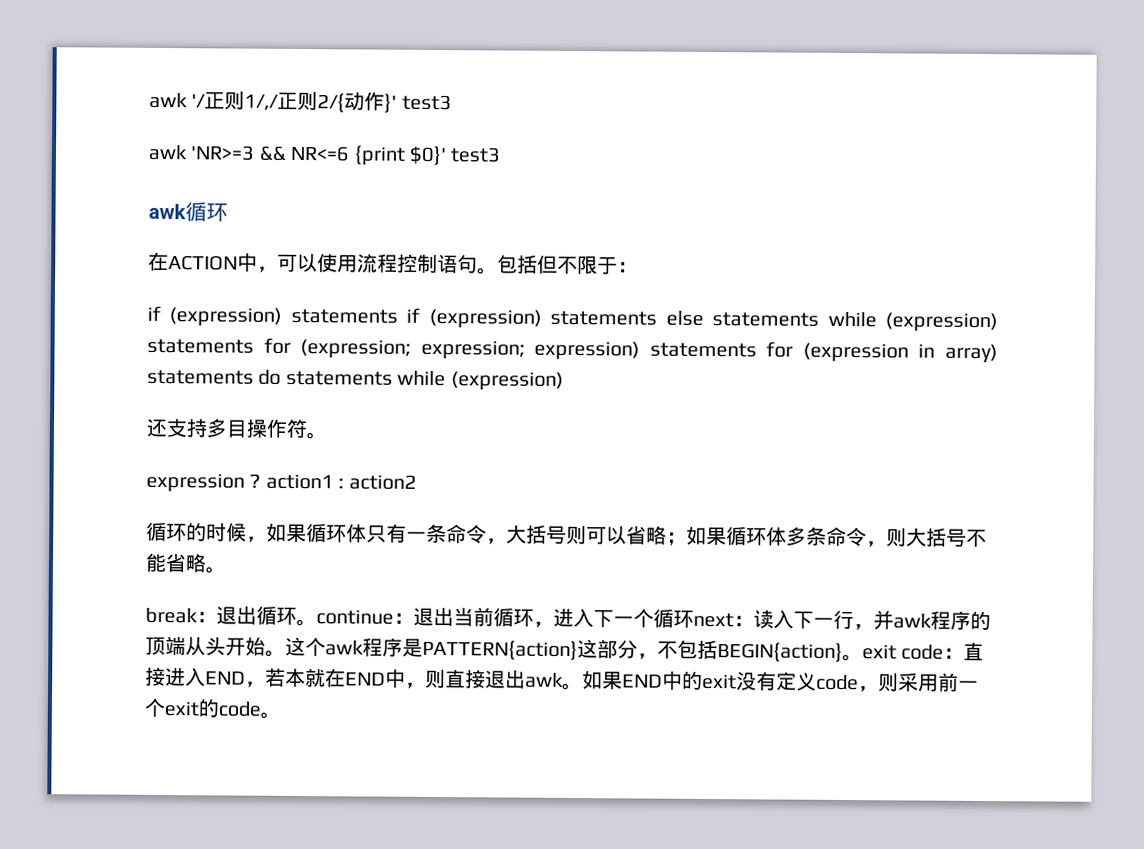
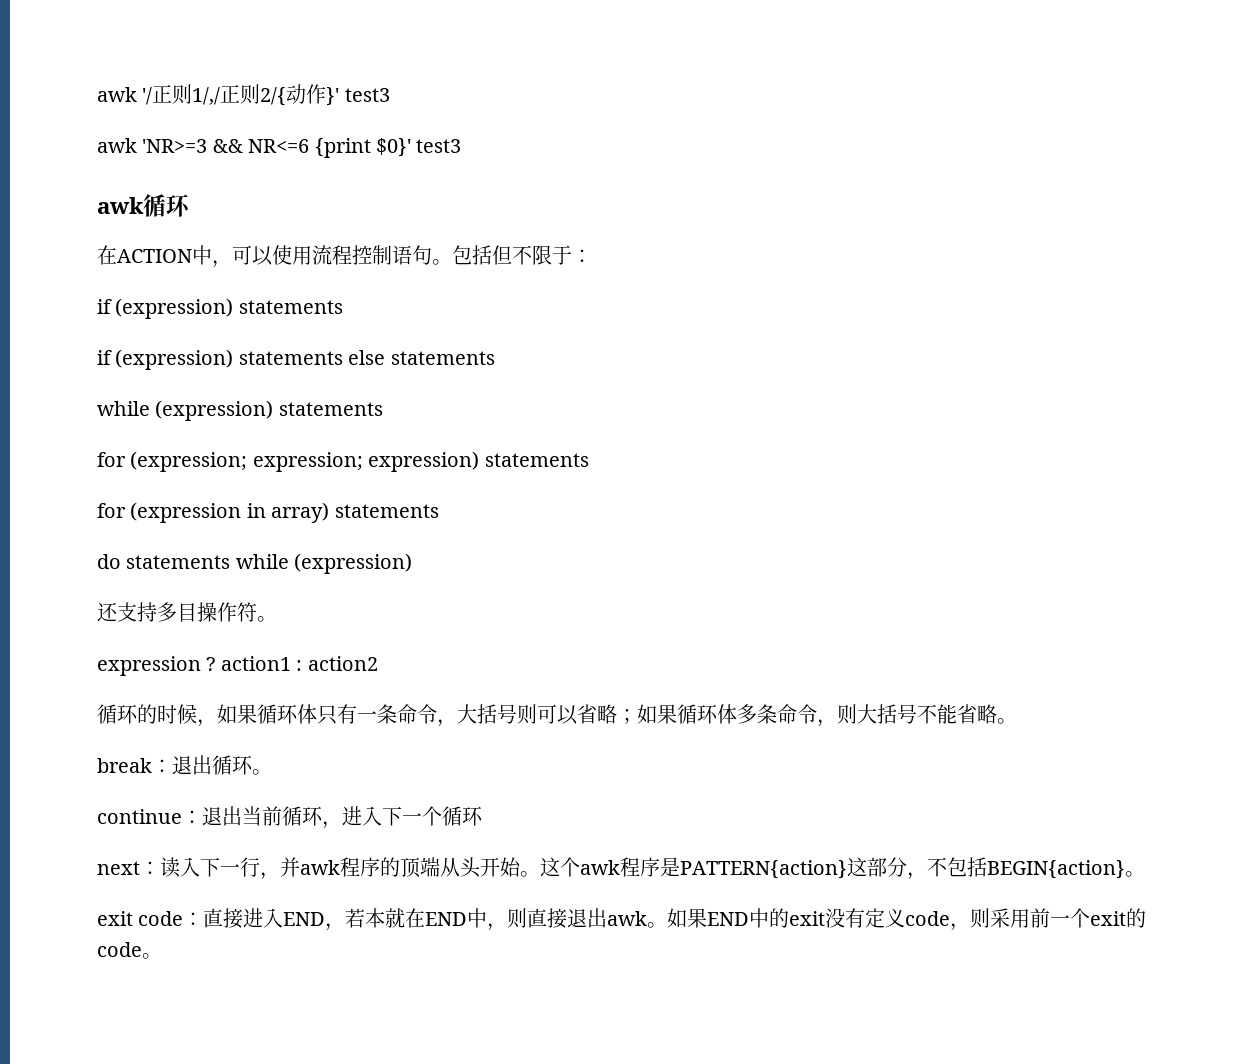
  包括但不限于：
- if (expression) statements if (expression) statements else statements while (expression) statements for (expression; expression; expression) statements for (expression in array) statements do statements while (expression)
+ if (expression) statements
+ if (expression) statements else statements
+ while (expression) statements
+ for (expression; expression; expression) statements
+ for (expression in array) statements
+ do statements while (expression)
- break：退出循环。continue：退出当前循环，进入下一个循环next：读入下一行，并awk程序的顶端从头开始。
+ break：退出循环。
+ continue：退出当前循环，进入下一个循环
+ next：读入下一行，并awk程序的顶端从头开始。
- 这个awk程序是PATTERN{action}这部分，不包括BEGIN{action}。exit code：直接进入END，若本就在END中，则直接退出awk。
+ 这个awk程序是PATTERN{action}这部分，不包括BEGIN{action}。
+ exit code：直接进入END，若本就在END中，则直接退出awk。

